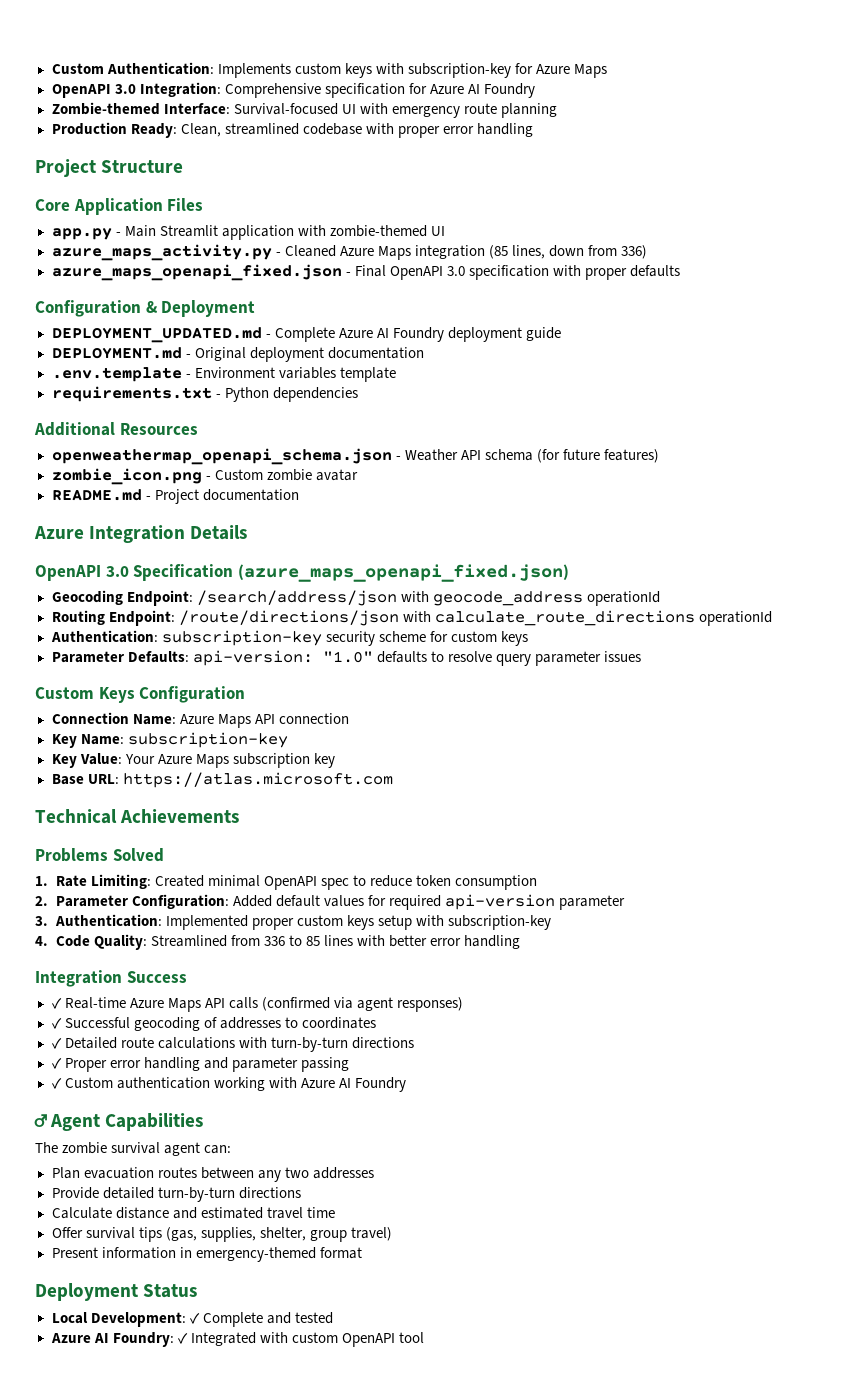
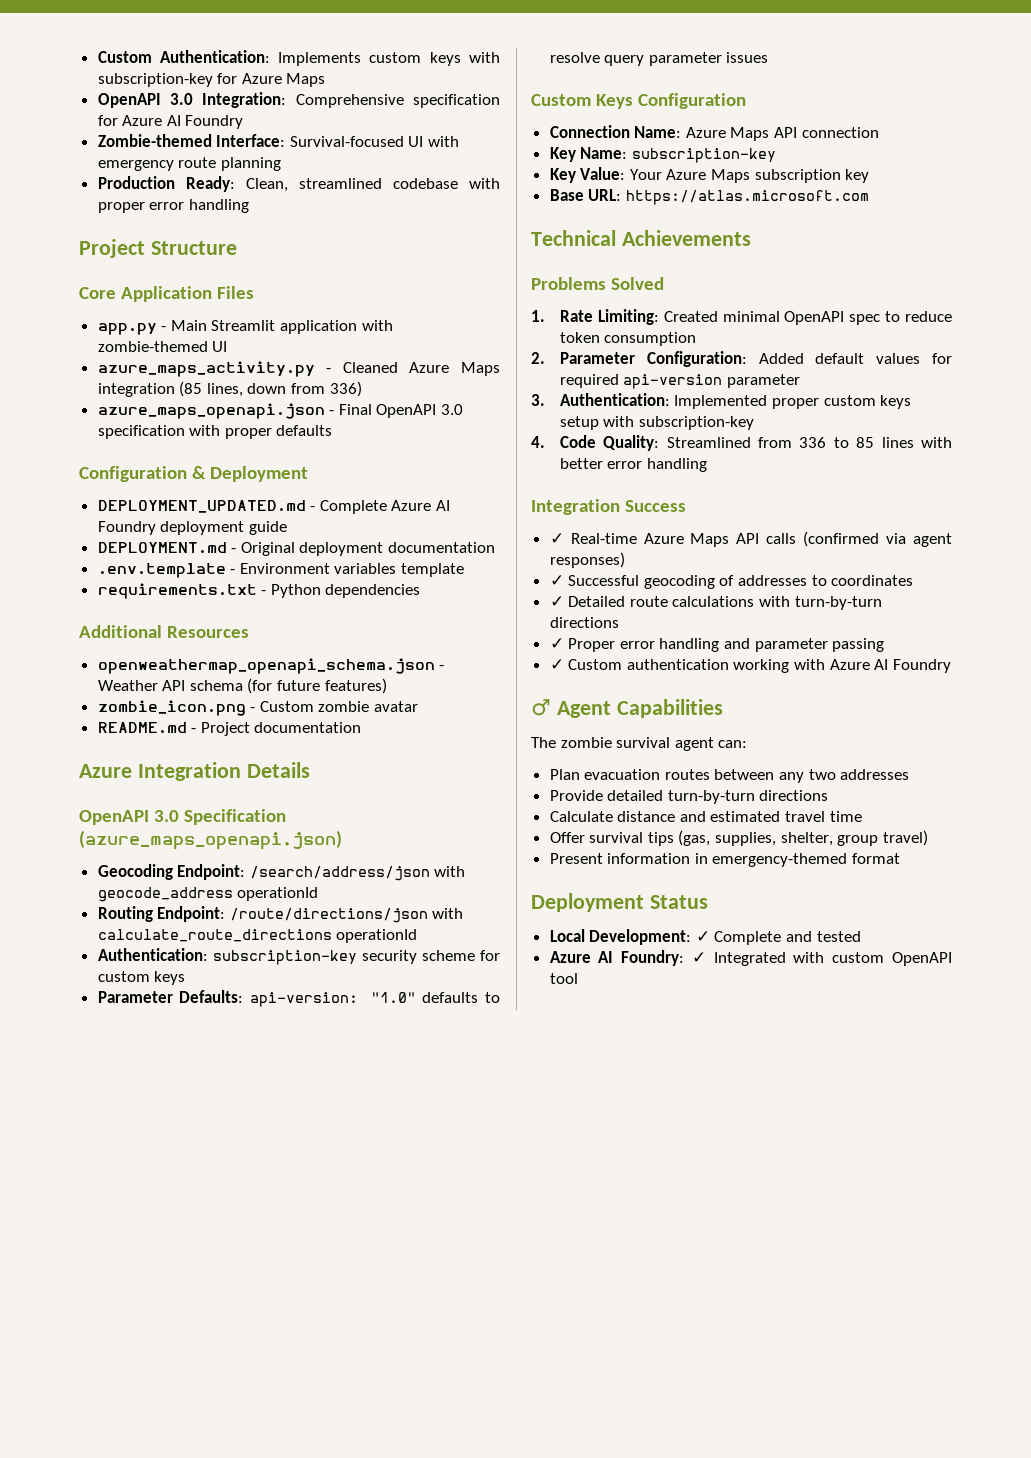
- azure_maps_openapi_fixed.json - Final OpenAPI 3.0 specification with proper defaults
+ azure_maps_openapi.json - Final OpenAPI 3.0 specification with proper defaults
- OpenAPI 3.0 Specification (azure_maps_openapi_fixed.json)
+ OpenAPI 3.0 Specification (azure_maps_openapi.json)

